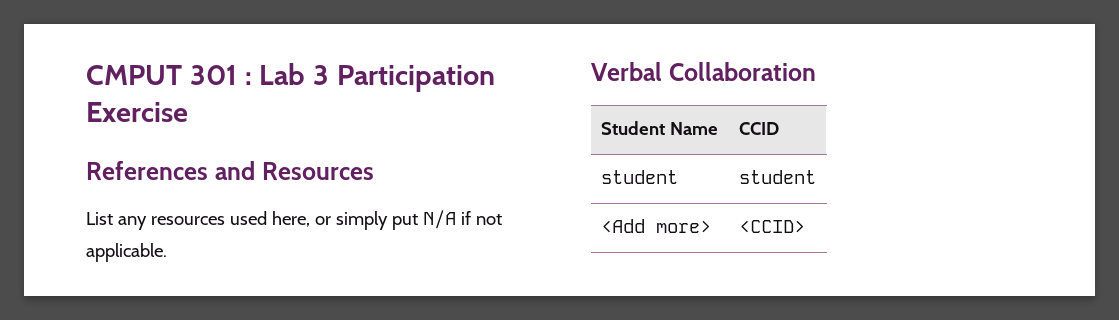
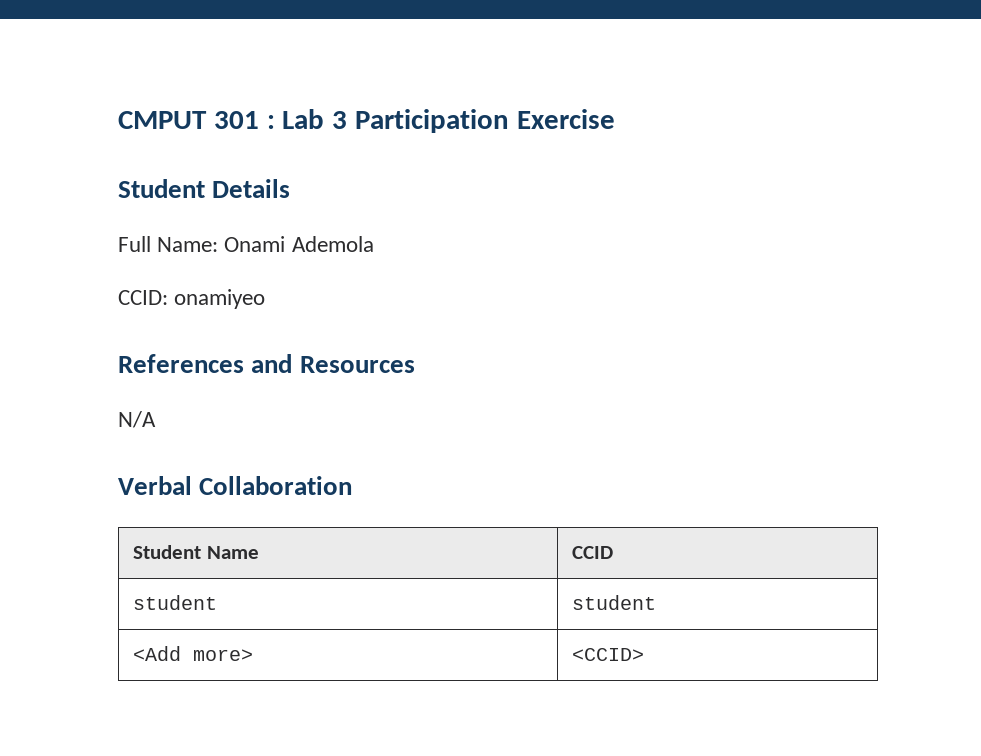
+ Student Details
+ Full Name: Onami Ademola
+ CCID: onamiyeo
  References and Resources
- List any resources used here, or simply put N/A if not applicable.
+ N/A

